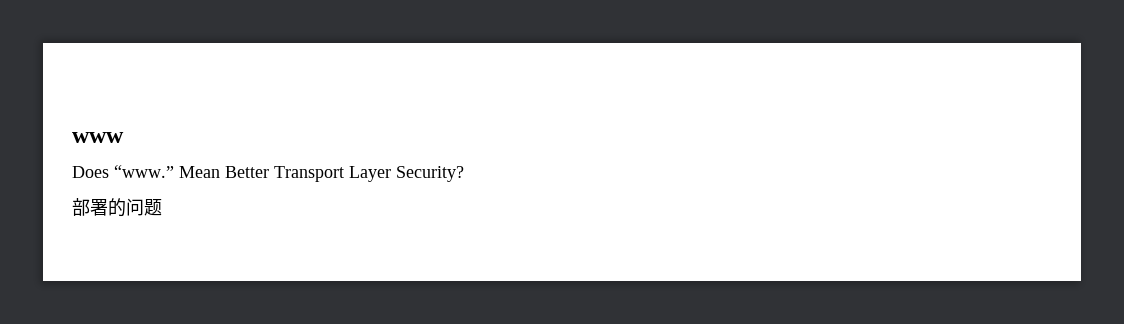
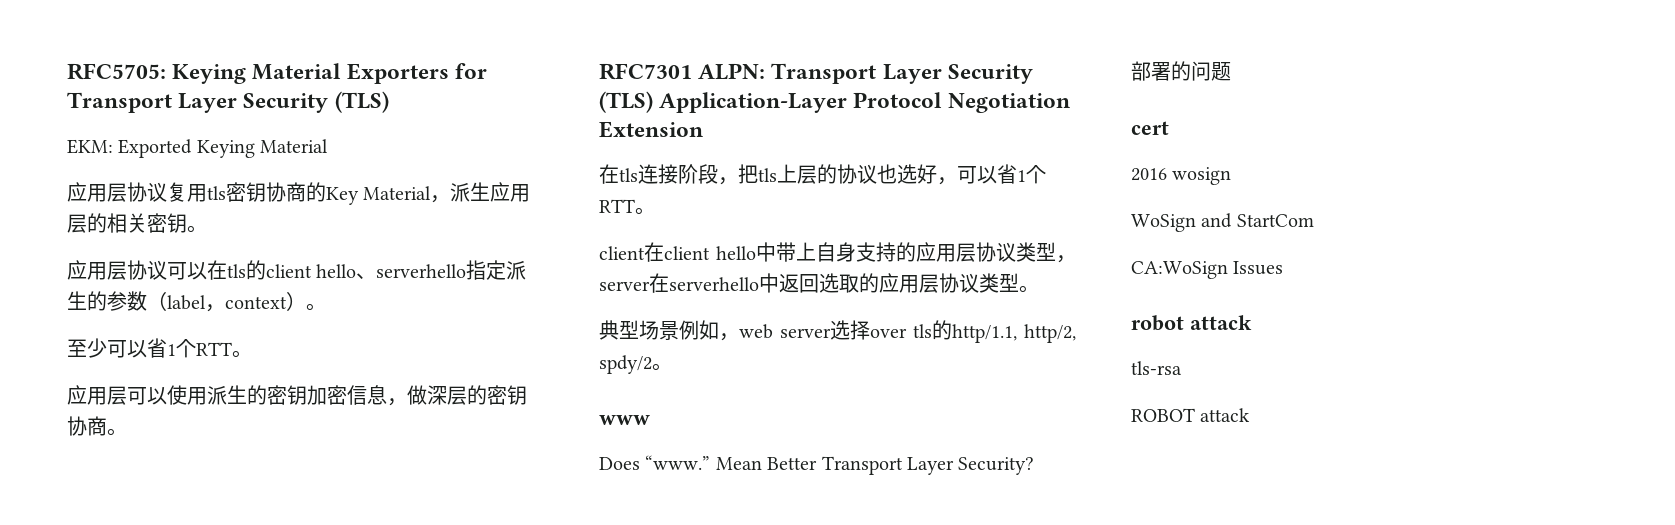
+ RFC5705: Keying Material Exporters for Transport Layer Security (TLS)
+ EKM: Exported Keying Material
+ 应用层协议复用tls密钥协商的Key Material，派生应用层的相关密钥。
+ 应用层协议可以在tls的client hello、serverhello指定派生的参数（label，context）。
+ 至少可以省1个RTT。
+ 应用层可以使用派生的密钥加密信息，做深层的密钥协商。
+ RFC7301 ALPN: Transport Layer Security (TLS) Application-Layer Protocol Negotiation Extension
+ 在tls连接阶段，把tls上层的协议也选好，可以省1个RTT。
+ client在client hello中带上自身支持的应用层协议类型，server在serverhello中返回选取的应用层协议类型。
+ 典型场景例如，web server选择over tls的http/1.1, http/2, spdy/2。
+ cert
+ 2016 wosign
+ WoSign and StartCom
+ CA:WoSign Issues
+ robot attack
+ tls-rsa
+ ROBOT attack

